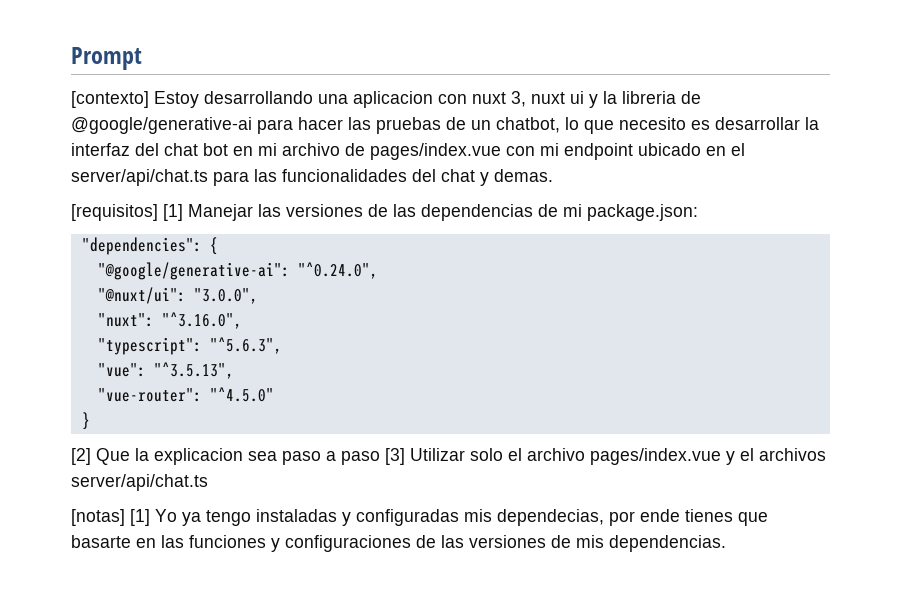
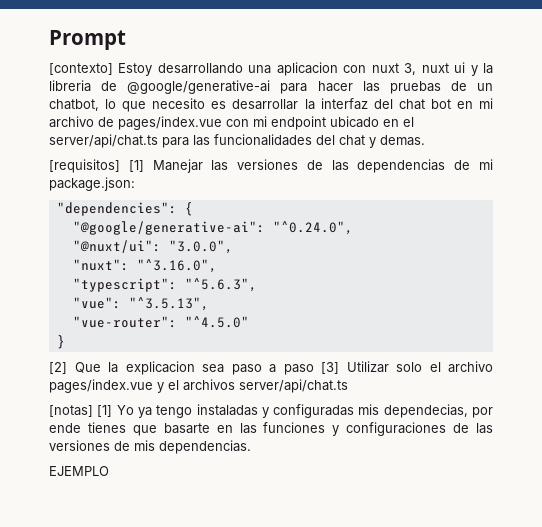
+ EJEMPLO

